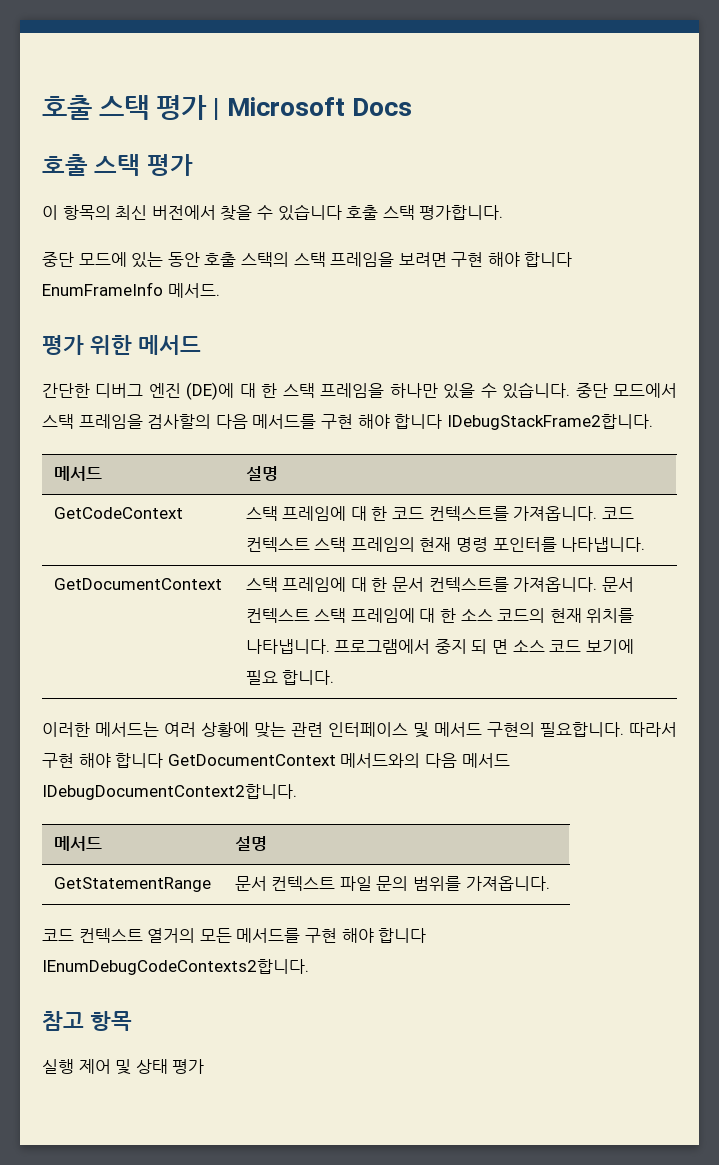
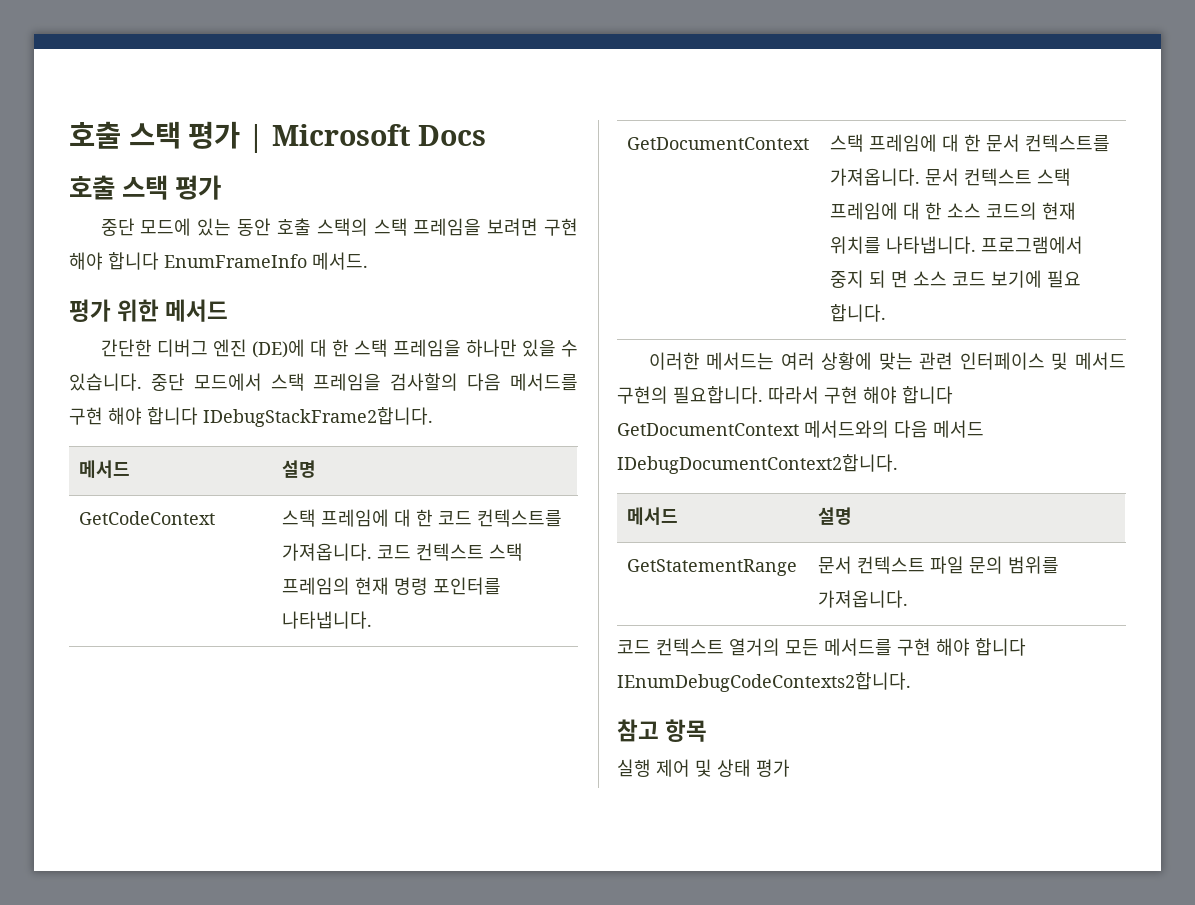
- 이 항목의 최신 버전에서 찾을 수 있습니다 호출 스택 평가합니다.

